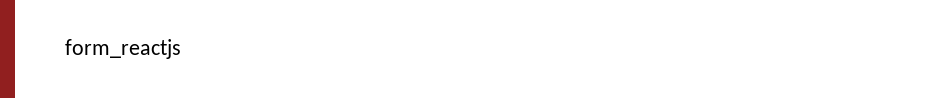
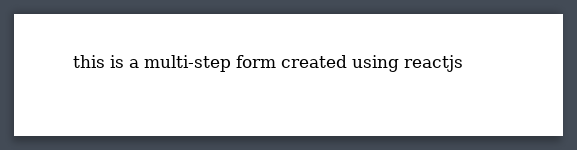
- form_reactjs
+ this is a multi-step form created using reactjs

